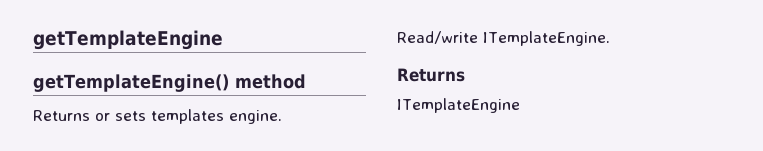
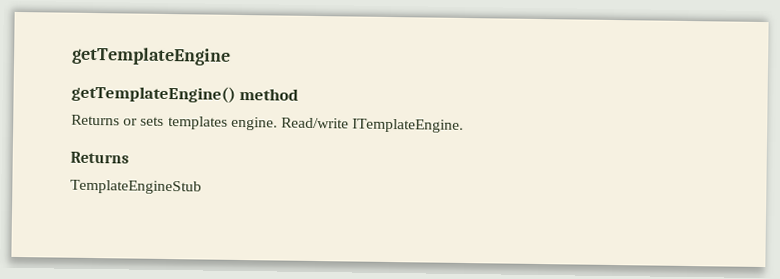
- ITemplateEngine
+ TemplateEngineStub

